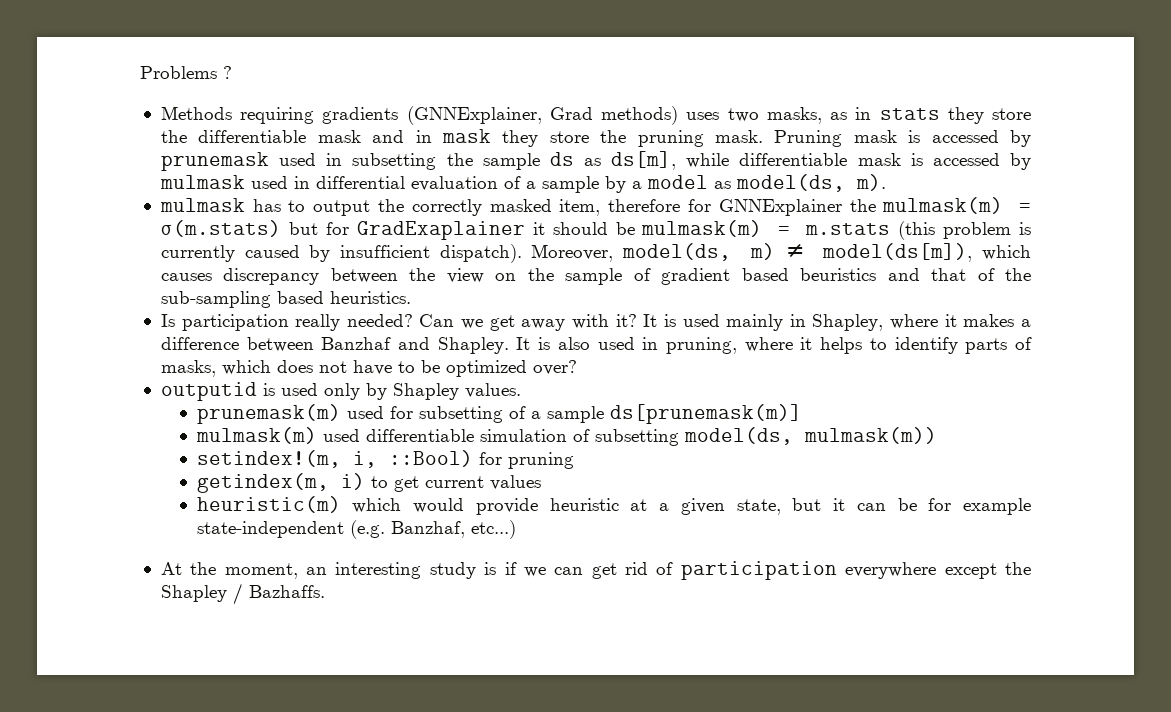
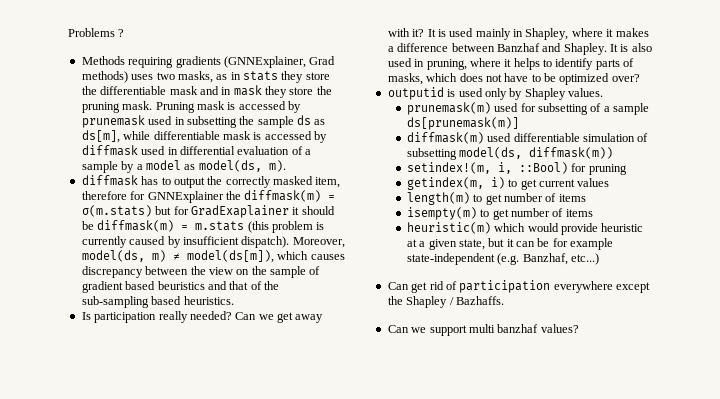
- Pruning mask is accessed by prunemask used in subsetting the sample ds as ds[m], while differentiable mask is accessed by mulmask used in differential evaluation of a sample by a model as model(ds, m).
+ Pruning mask is accessed by prunemask used in subsetting the sample ds as ds[m], while differentiable mask is accessed by diffmask used in differential evaluation of a sample by a model as model(ds, m).
- mulmask has to output the correctly masked item, therefore for GNNExplainer the mulmask(m) = σ(m.stats) but for GradExaplainer it should be mulmask(m) = m.stats (this problem is currently caused by insufficient dispatch).
+ diffmask has to output the correctly masked item, therefore for GNNExplainer the diffmask(m) = σ(m.stats) but for GradExaplainer it should be diffmask(m) = m.stats (this problem is currently caused by insufficient dispatch).
- mulmask(m) used differentiable simulation of subsetting model(ds, mulmask(m))
+ diffmask(m) used differentiable simulation of subsetting model(ds, diffmask(m))
+ length(m) to get number of items
+ isempty(m) to get number of items
- At the moment, an interesting study is if we can get rid of participation everywhere except the Shapley / Bazhaffs.
+ Can get rid of participation everywhere except the Shapley / Bazhaffs.
+ Can we support multi banzhaf values?

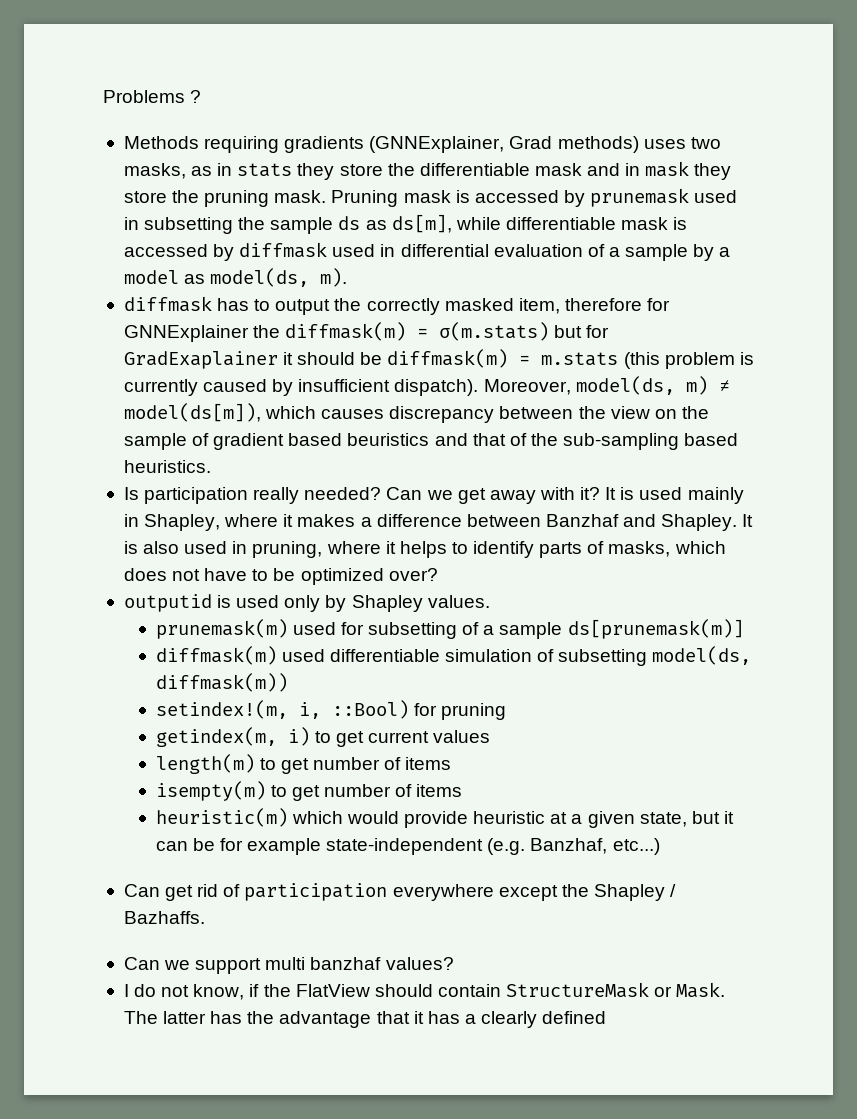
+ I do not know, if the FlatView should contain StructureMask or Mask. The latter has the advantage that it has a clearly defined

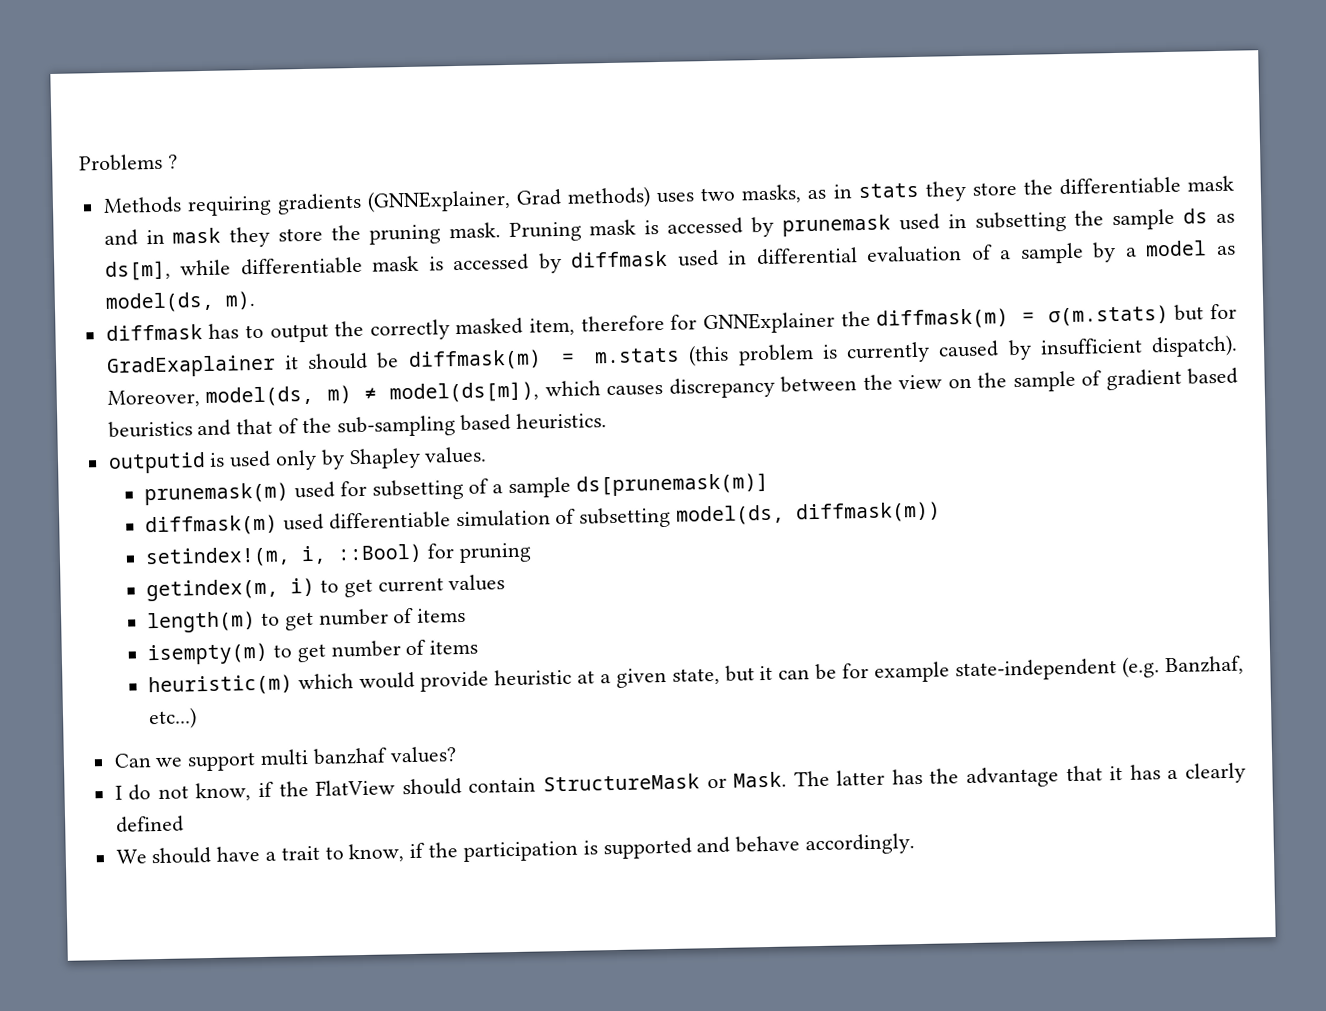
- Is participation really needed? Can we get away with it? It is used mainly in Shapley, where it makes a difference between Banzhaf and Shapley. It is also used in pruning, where it helps to identify parts of masks, which does not have to be optimized over?
- Can get rid of participation everywhere except the Shapley / Bazhaffs.
+ We should have a trait to know, if the participation is supported and behave accordingly.

